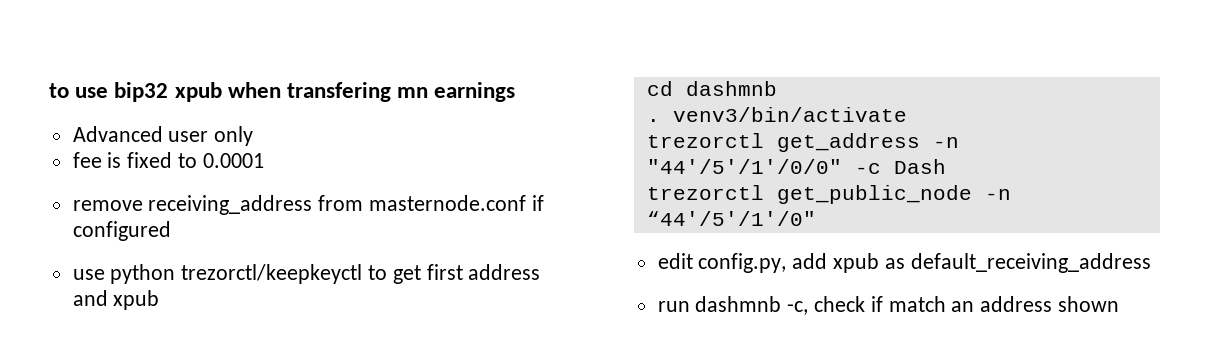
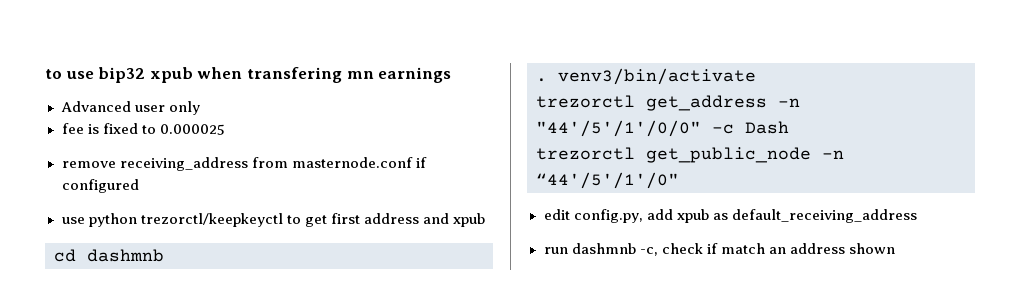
- fee is fixed to 0.0001
+ fee is fixed to 0.000025

